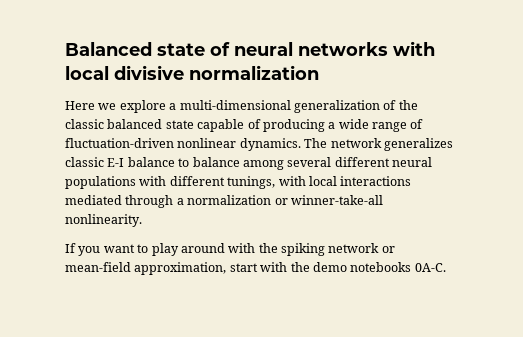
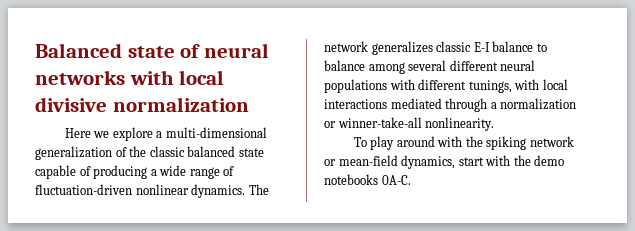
- If you want to play around with the spiking network or mean-field approximation, start with the demo notebooks 0A-C.
+ To play around with the spiking network or mean-field dynamics, start with the demo notebooks 0A-C.

